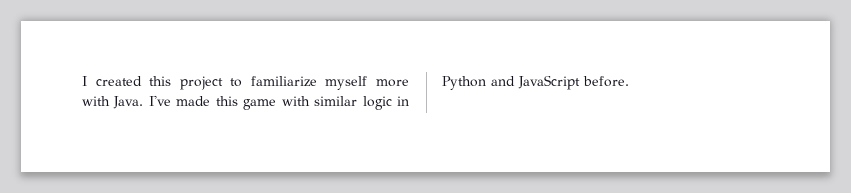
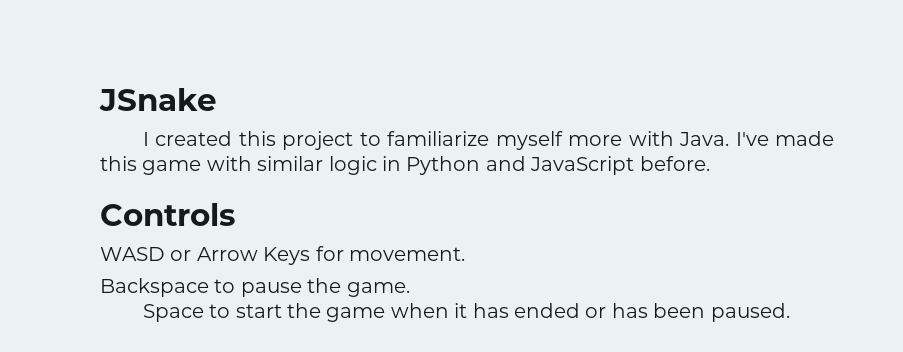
+ JSnake
+ Controls
+ WASD or Arrow Keys for movement.
+ Backspace to pause the game.
+ Space to start the game when it has ended or has been paused.

